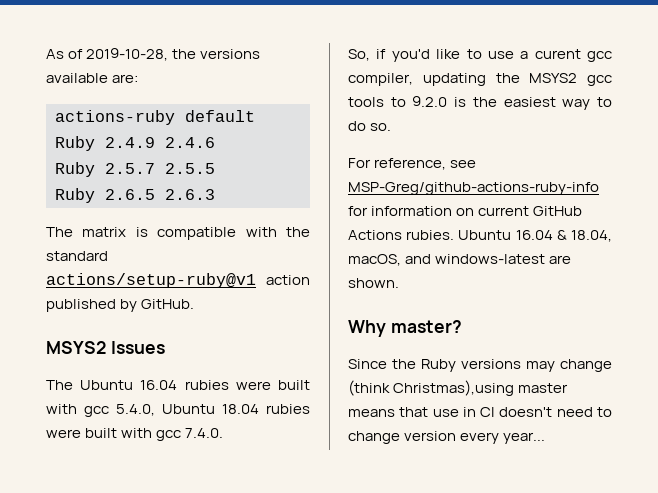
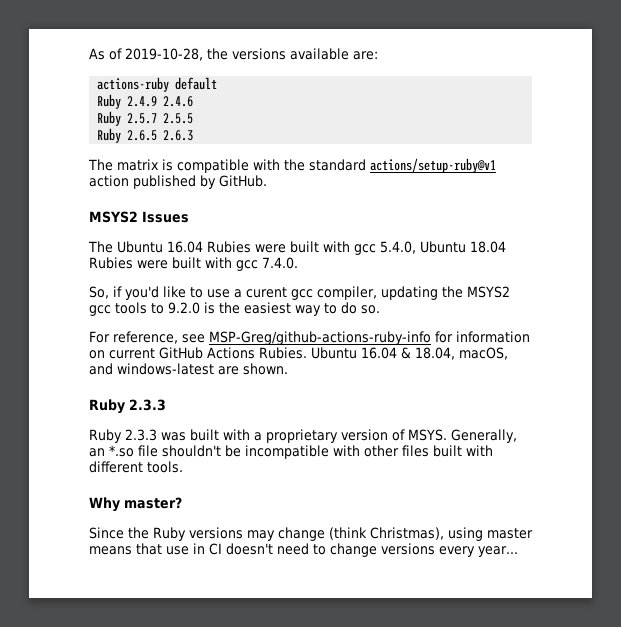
- The Ubuntu 16.04 rubies were built with gcc 5.4.0, Ubuntu 18.04 rubies were built with gcc 7.4.0.
+ The Ubuntu 16.04 Rubies were built with gcc 5.4.0, Ubuntu 18.04 Rubies were built with gcc 7.4.0.
- For reference, see MSP-Greg/github-actions-ruby-info for information on current GitHub Actions rubies.
+ For reference, see MSP-Greg/github-actions-ruby-info for information on current GitHub Actions Rubies.
  Ubuntu 16.04 & 18.04, macOS, and windows-latest are shown.
+ Ruby 2.3.3
+ Ruby 2.3.3 was built with a proprietary version of MSYS. Generally, an *.so file shouldn't be incompatible with other files built with different tools.
- Since the Ruby versions may change (think Christmas),using master means that use in CI doesn't need to change version every year...
+ Since the Ruby versions may change (think Christmas), using master means that use in CI doesn't need to change versions every year...

